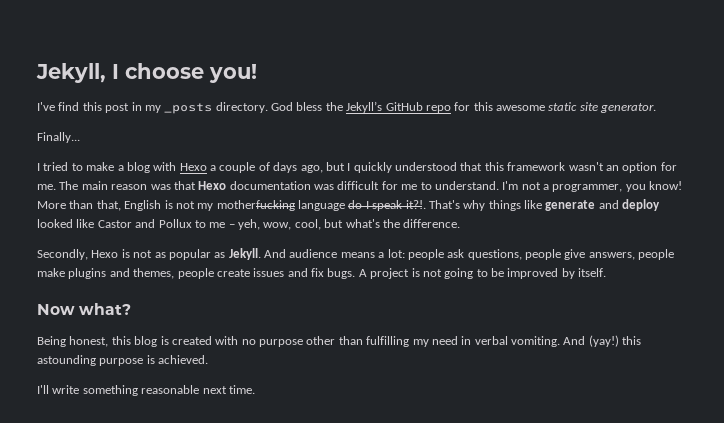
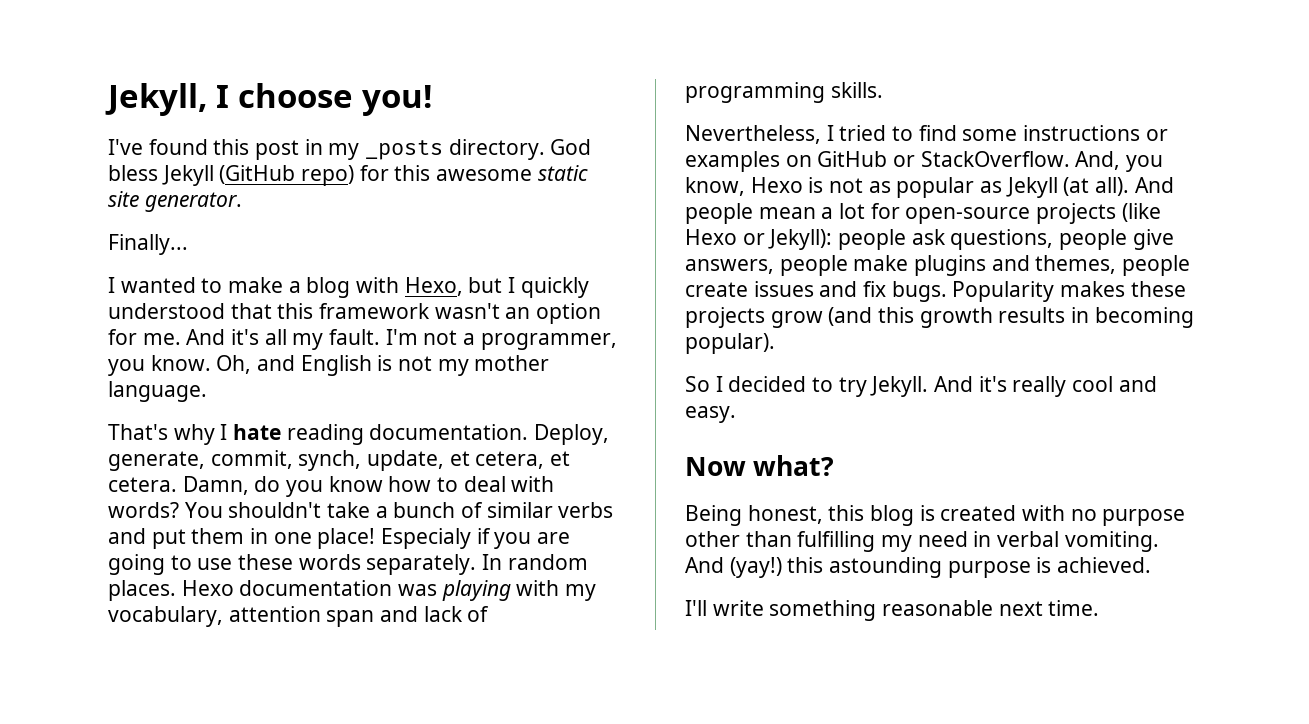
- I've find this post in my _posts directory.
+ I've found this post in my _posts directory.
- God bless the Jekyll’s GitHub repo for this awesome static site generator.
+ God bless Jekyll (GitHub repo) for this awesome static site generator.
- I tried to make a blog with Hexo a couple of days ago, but I quickly understood that this framework wasn't an option for me.
+ I wanted to make a blog with Hexo, but I quickly understood that this framework wasn't an option for me.
- The main reason was that Hexo documentation was difficult for me to understand.
+ And it's all my fault.
- I'm not a programmer, you know! More than that, English is not my motherfucking language do I speak it?!. That's why things like generate and deploy looked like Castor and Pollux to me – yeh, wow, cool, but what's the difference.
- Secondly, Hexo is not as popular as Jekyll. And audience means a lot: people ask questions, people give answers, people make plugins and themes, people create issues and fix bugs.
+ I'm not a programmer, you know. Oh, and English is not my mother language.
+ That's why I hate reading documentation. Deploy, generate, commit, synch, update, et cetera, et cetera. Damn, do you know how to deal with words? You shouldn't take a bunch of similar verbs and put them in one place! Especialy if you are going to use these words separately. In random places. Hexo documentation was playing with my vocabulary, attention span and lack of programming skills.
+ Nevertheless, I tried to find some instructions or examples on GitHub or StackOverflow. And, you know, Hexo is not as popular as Jekyll (at all). And people mean a lot for open-source projects (like Hexo or Jekyll): people ask questions, people give answers, people make plugins and themes, people create issues and fix bugs.
- A project is not going to be improved by itself.
+ Popularity makes these projects grow (and this growth results in becoming popular).
+ So I decided to try Jekyll. And it's really cool and easy.

